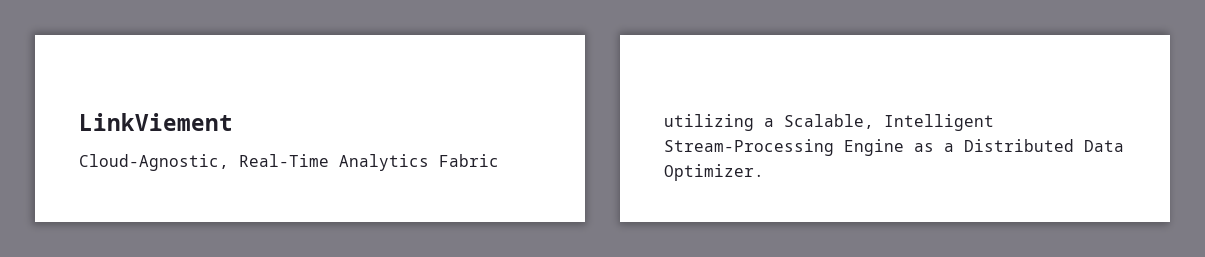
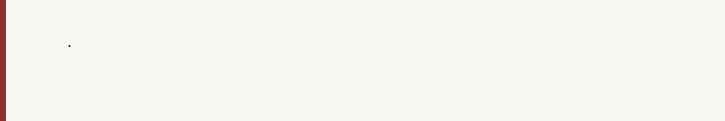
- LinkViement
- Cloud-Agnostic, Real-Time Analytics Fabric utilizing a Scalable, Intelligent Stream-Processing Engine as a Distributed Data Optimizer.
+ .

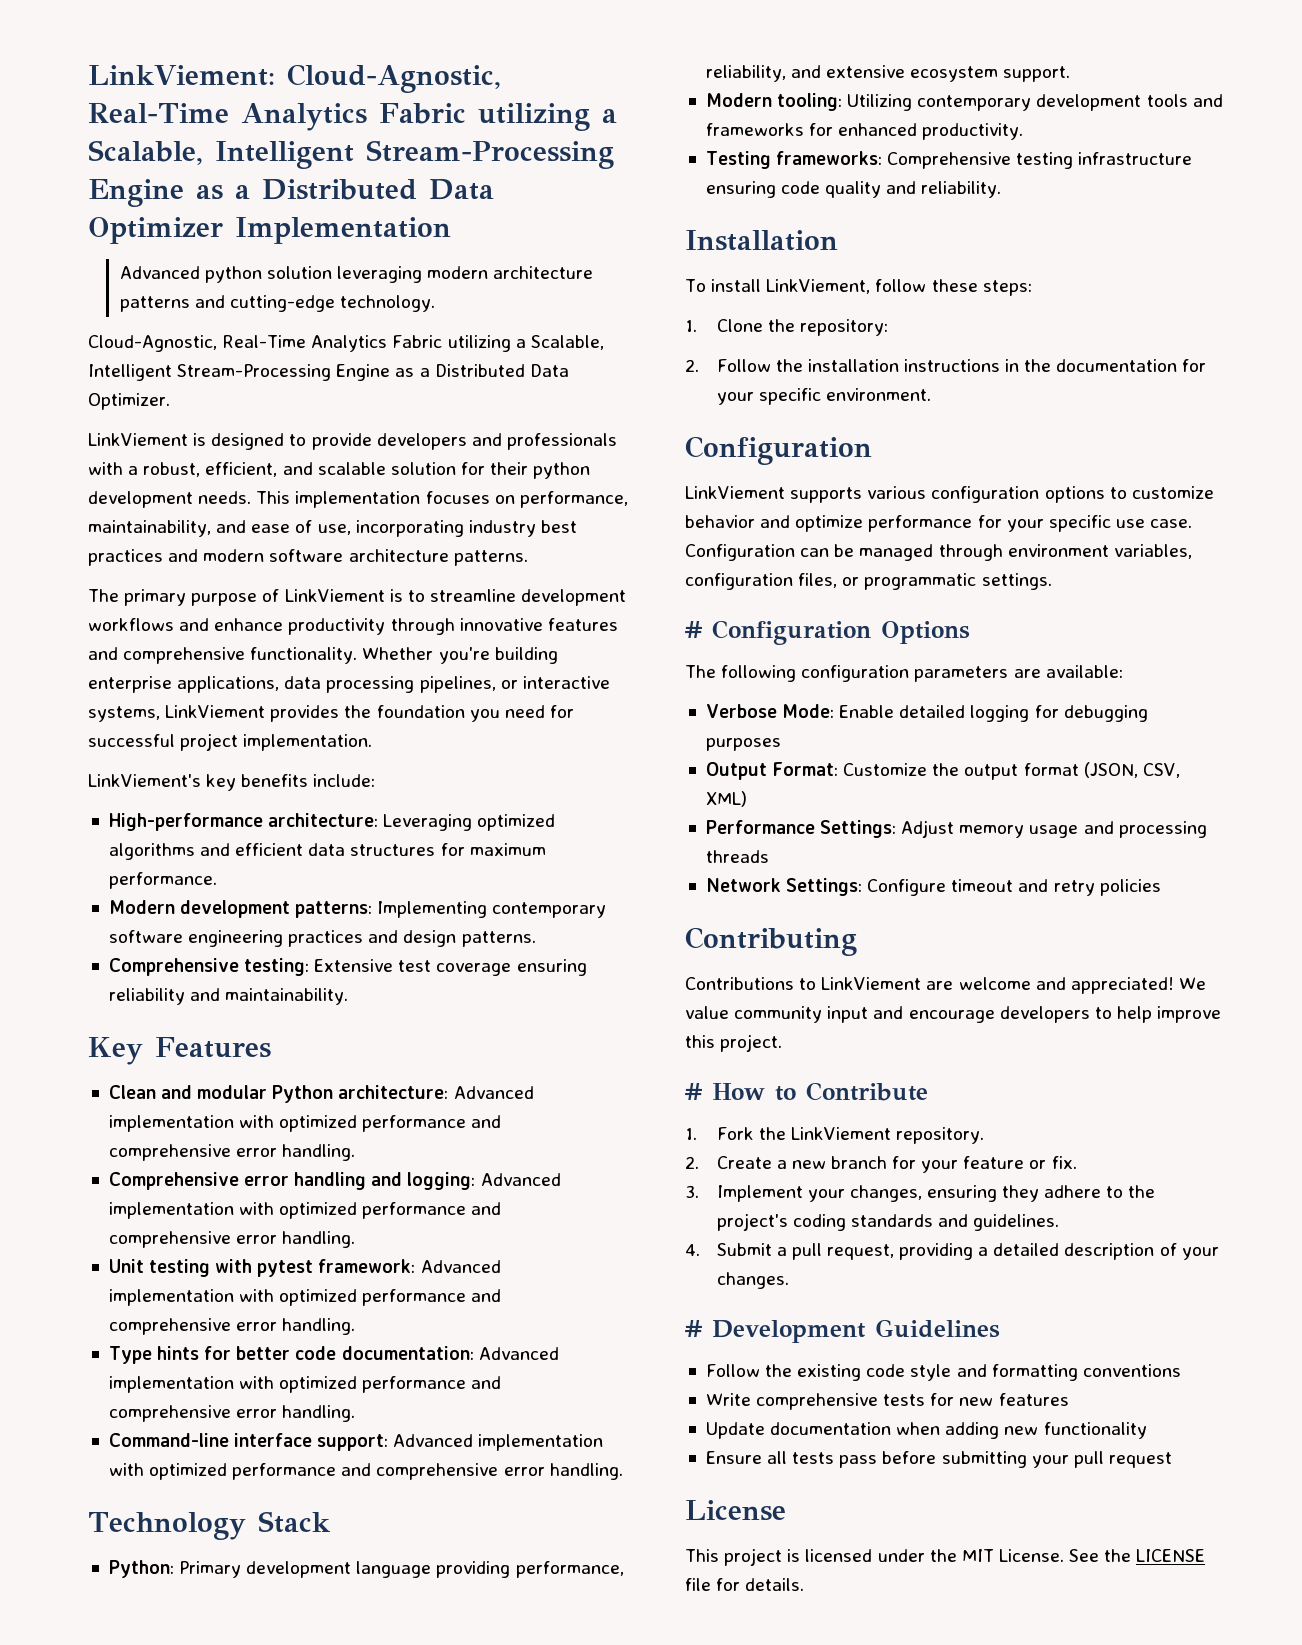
- .
+ LinkViement: Cloud-Agnostic, Real-Time Analytics Fabric utilizing a Scalable, Intelligent Stream-Processing Engine as a Distributed Data Optimizer Implementation
+ Advanced python solution leveraging modern architecture patterns and cutting-edge technology.
+ Cloud-Agnostic, Real-Time Analytics Fabric utilizing a Scalable, Intelligent Stream-Processing Engine as a Distributed Data Optimizer.
+ LinkViement is designed to provide developers and professionals with a robust, efficient, and scalable solution for their python development needs. This implementation focuses on performance, maintainability, and ease of use, incorporating industry best practices and modern software architecture patterns.
+ The primary purpose of LinkViement is to streamline development workflows and enhance productivity through innovative features and comprehensive functionality. Whether you're building enterprise applications, data processing pipelines, or interactive systems, LinkViement provides the foundation you need for successful project implementation.
+ LinkViement's key benefits include:
+ High-performance architecture: Leveraging optimized algorithms and efficient data structures for maximum performance.
+ Modern development patterns: Implementing contemporary software engineering practices and design patterns.
+ Comprehensive testing: Extensive test coverage ensuring reliability and maintainability.
+ Key Features
+ Clean and modular Python architecture: Advanced implementation with optimized performance and comprehensive error handling.
+ Comprehensive error handling and logging: Advanced implementation with optimized performance and comprehensive error handling.
+ Unit testing with pytest framework: Advanced implementation with optimized performance and comprehensive error handling.
+ Type hints for better code documentation: Advanced implementation with optimized performance and comprehensive error handling.
+ Command-line interface support: Advanced implementation with optimized performance and comprehensive error handling.
+ Technology Stack
+ Python: Primary development language providing performance, reliability, and extensive ecosystem support.
+ Modern tooling: Utilizing contemporary development tools and frameworks for enhanced productivity.
+ Testing frameworks: Comprehensive testing infrastructure ensuring code quality and reliability.
+ Installation
+ To install LinkViement, follow these steps:
+ 1. Clone the repository:
+ 2. Follow the installation instructions in the documentation for your specific environment.
+ Configuration
+ LinkViement supports various configuration options to customize behavior and optimize performance for your specific use case. Configuration can be managed through environment variables, configuration files, or programmatic settings.
+ # Configuration Options
+ The following configuration parameters are available:
+ Verbose Mode: Enable detailed logging for debugging purposes
+ Output Format: Customize the output format (JSON, CSV, XML)
+ Performance Settings: Adjust memory usage and processing threads
+ Network Settings: Configure timeout and retry policies
+ Contributing
+ Contributions to LinkViement are welcome and appreciated! We value community input and encourage developers to help improve this project.
+ # How to Contribute
+ 1. Fork the LinkViement repository.
+ 2. Create a new branch for your feature or fix.
+ 3. Implement your changes, ensuring they adhere to the project's coding standards and guidelines.
+ 4. Submit a pull request, providing a detailed description of your changes.
+ # Development Guidelines
+ Follow the existing code style and formatting conventions
+ Write comprehensive tests for new features
+ Update documentation when adding new functionality
+ Ensure all tests pass before submitting your pull request
+ License
+ This project is licensed under the MIT License. See the LICENSE file for details.

